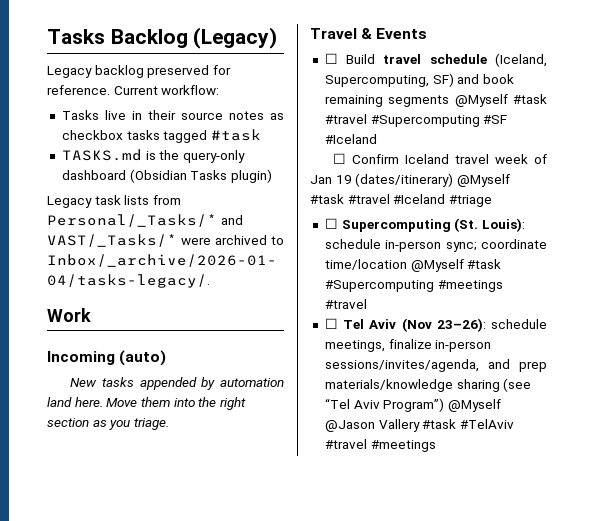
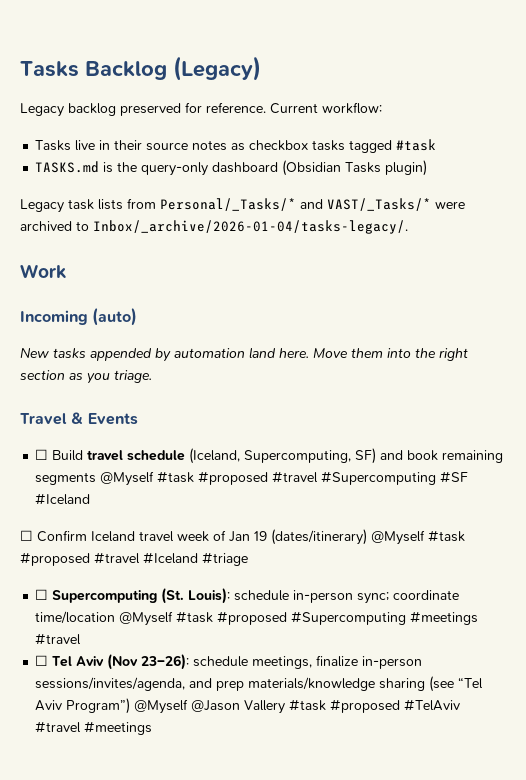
- ☐ Build travel schedule (Iceland, Supercomputing, SF) and book remaining segments @Myself #task #travel #Supercomputing #SF #Iceland
+ ☐ Build travel schedule (Iceland, Supercomputing, SF) and book remaining segments @Myself #task #proposed #travel #Supercomputing #SF #Iceland
- ☐ Confirm Iceland travel week of Jan 19 (dates/itinerary) @Myself #task #travel #Iceland #triage
+ ☐ Confirm Iceland travel week of Jan 19 (dates/itinerary) @Myself #task #proposed #travel #Iceland #triage
- ☐ Supercomputing (St. Louis): schedule in-person sync; coordinate time/location @Myself #task #Supercomputing #meetings #travel
+ ☐ Supercomputing (St. Louis): schedule in-person sync; coordinate time/location @Myself #task #proposed #Supercomputing #meetings #travel
- ☐ Tel Aviv (Nov 23–26): schedule meetings, finalize in-person sessions/invites/agenda, and prep materials/knowledge sharing (see “Tel Aviv Program”) @Myself @Jason Vallery #task #TelAviv #travel #meetings
+ ☐ Tel Aviv (Nov 23–26): schedule meetings, finalize in-person sessions/invites/agenda, and prep materials/knowledge sharing (see “Tel Aviv Program”) @Myself @Jason Vallery #task #proposed #TelAviv #travel #meetings

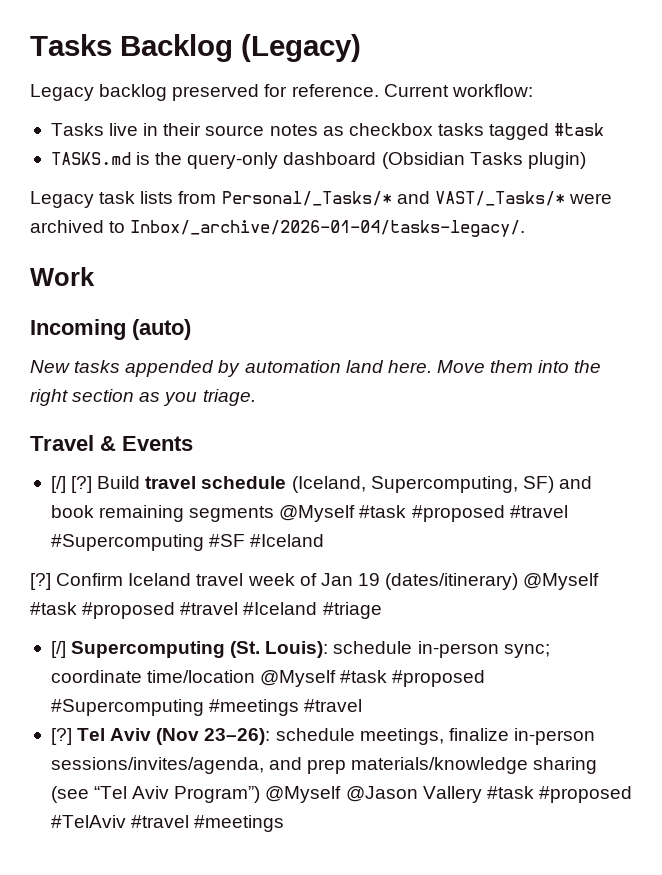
- ☐ Build travel schedule (Iceland, Supercomputing, SF) and book remaining segments @Myself #task #proposed #travel #Supercomputing #SF #Iceland
+ [/] [?] Build travel schedule (Iceland, Supercomputing, SF) and book remaining segments @Myself #task #proposed #travel #Supercomputing #SF #Iceland
- ☐ Confirm Iceland travel week of Jan 19 (dates/itinerary) @Myself #task #proposed #travel #Iceland #triage
+ [?] Confirm Iceland travel week of Jan 19 (dates/itinerary) @Myself #task #proposed #travel #Iceland #triage
- ☐ Supercomputing (St. Louis): schedule in-person sync; coordinate time/location @Myself #task #proposed #Supercomputing #meetings #travel
+ [/] Supercomputing (St. Louis): schedule in-person sync; coordinate time/location @Myself #task #proposed #Supercomputing #meetings #travel
- ☐ Tel Aviv (Nov 23–26): schedule meetings, finalize in-person sessions/invites/agenda, and prep materials/knowledge sharing (see “Tel Aviv Program”) @Myself @Jason Vallery #task #proposed #TelAviv #travel #meetings
+ [?] Tel Aviv (Nov 23–26): schedule meetings, finalize in-person sessions/invites/agenda, and prep materials/knowledge sharing (see “Tel Aviv Program”) @Myself @Jason Vallery #task #proposed #TelAviv #travel #meetings

